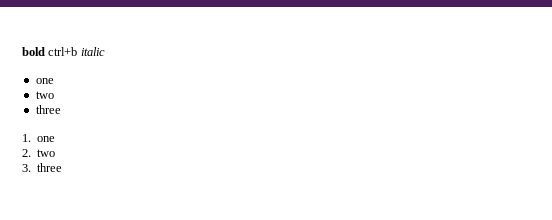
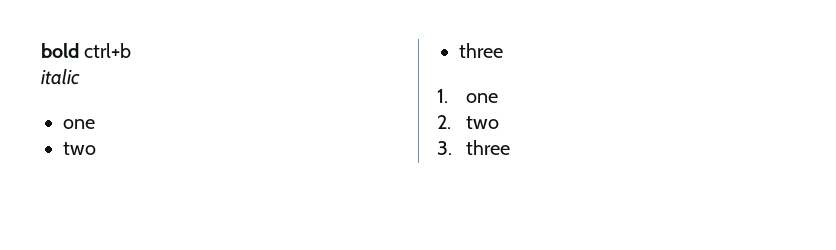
- bold ctrl+b italic
+ bold ctrl+b
+ italic

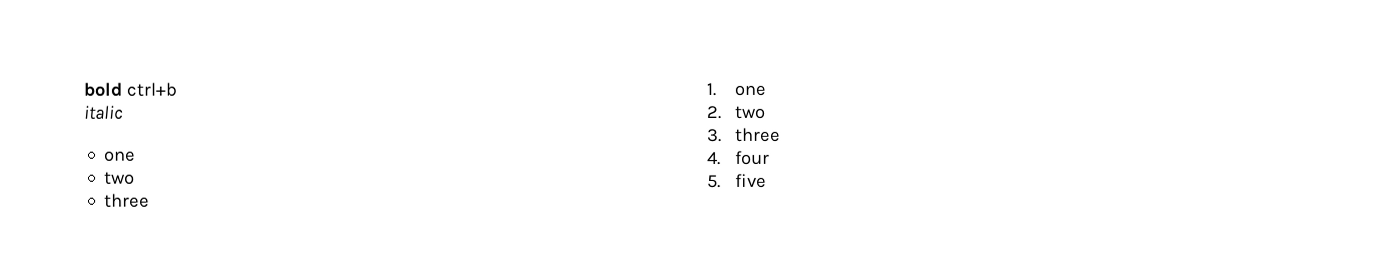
+ 4. four
+ 5. five

